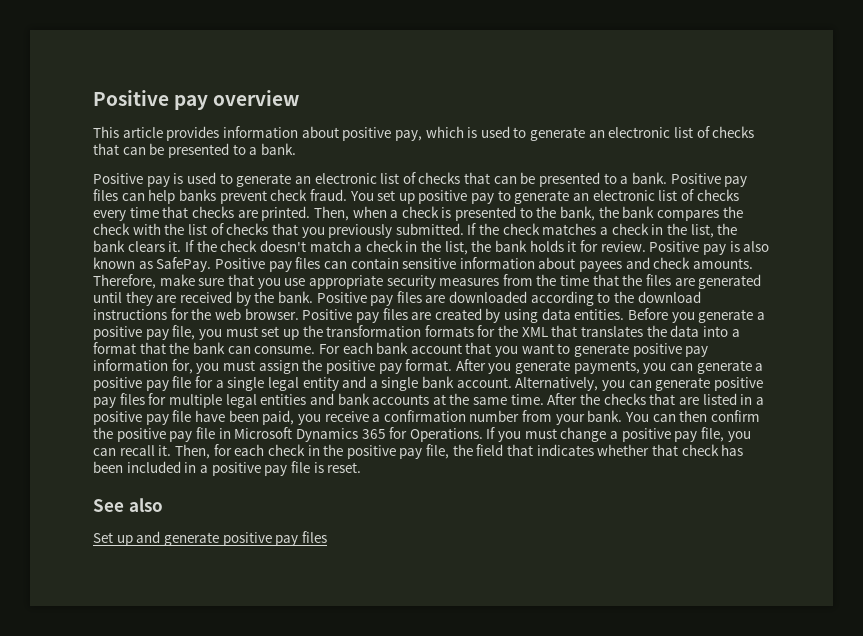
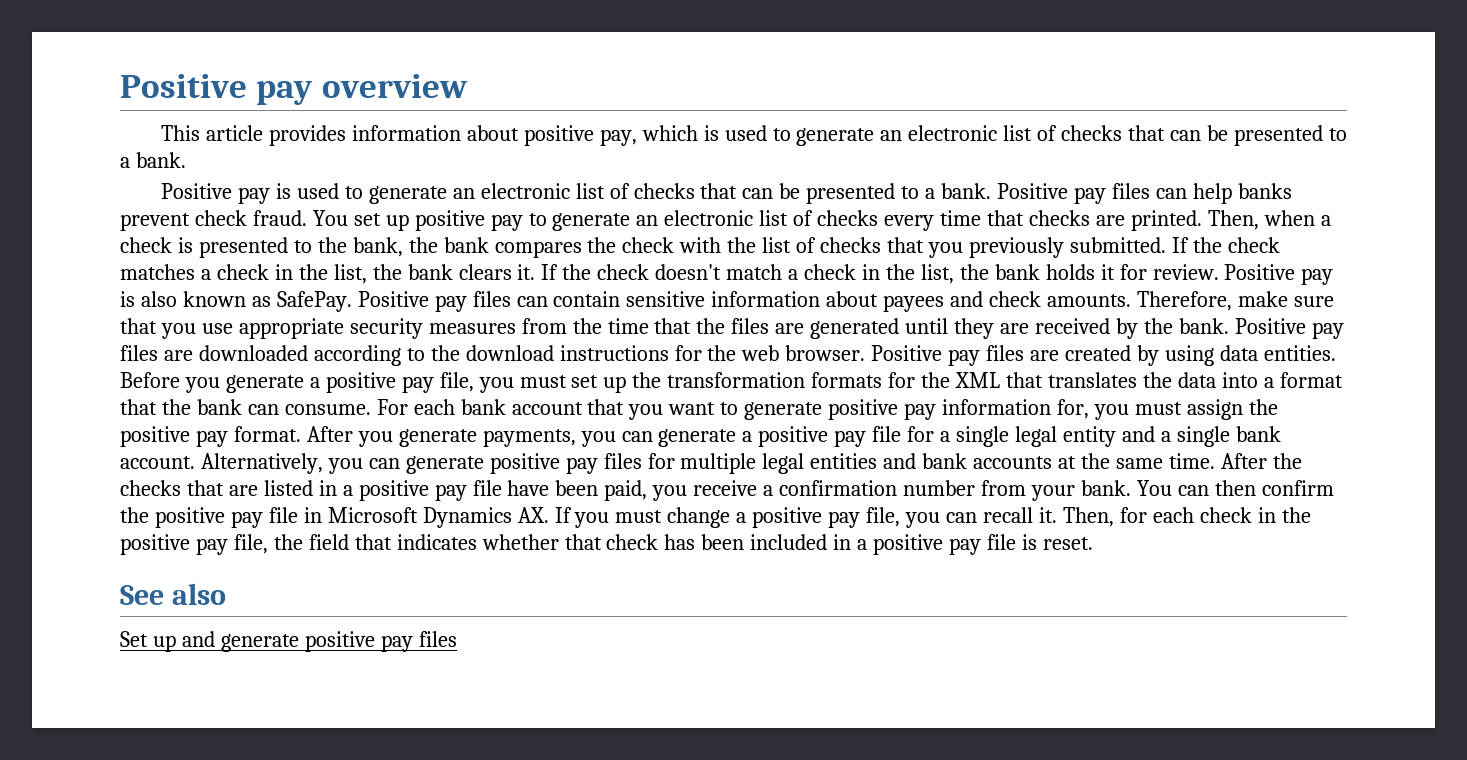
- You can then confirm the positive pay file in Microsoft Dynamics 365 for Operations. If you must change a positive pay file, you can recall it.
+ You can then confirm the positive pay file in Microsoft Dynamics AX. If you must change a positive pay file, you can recall it.

